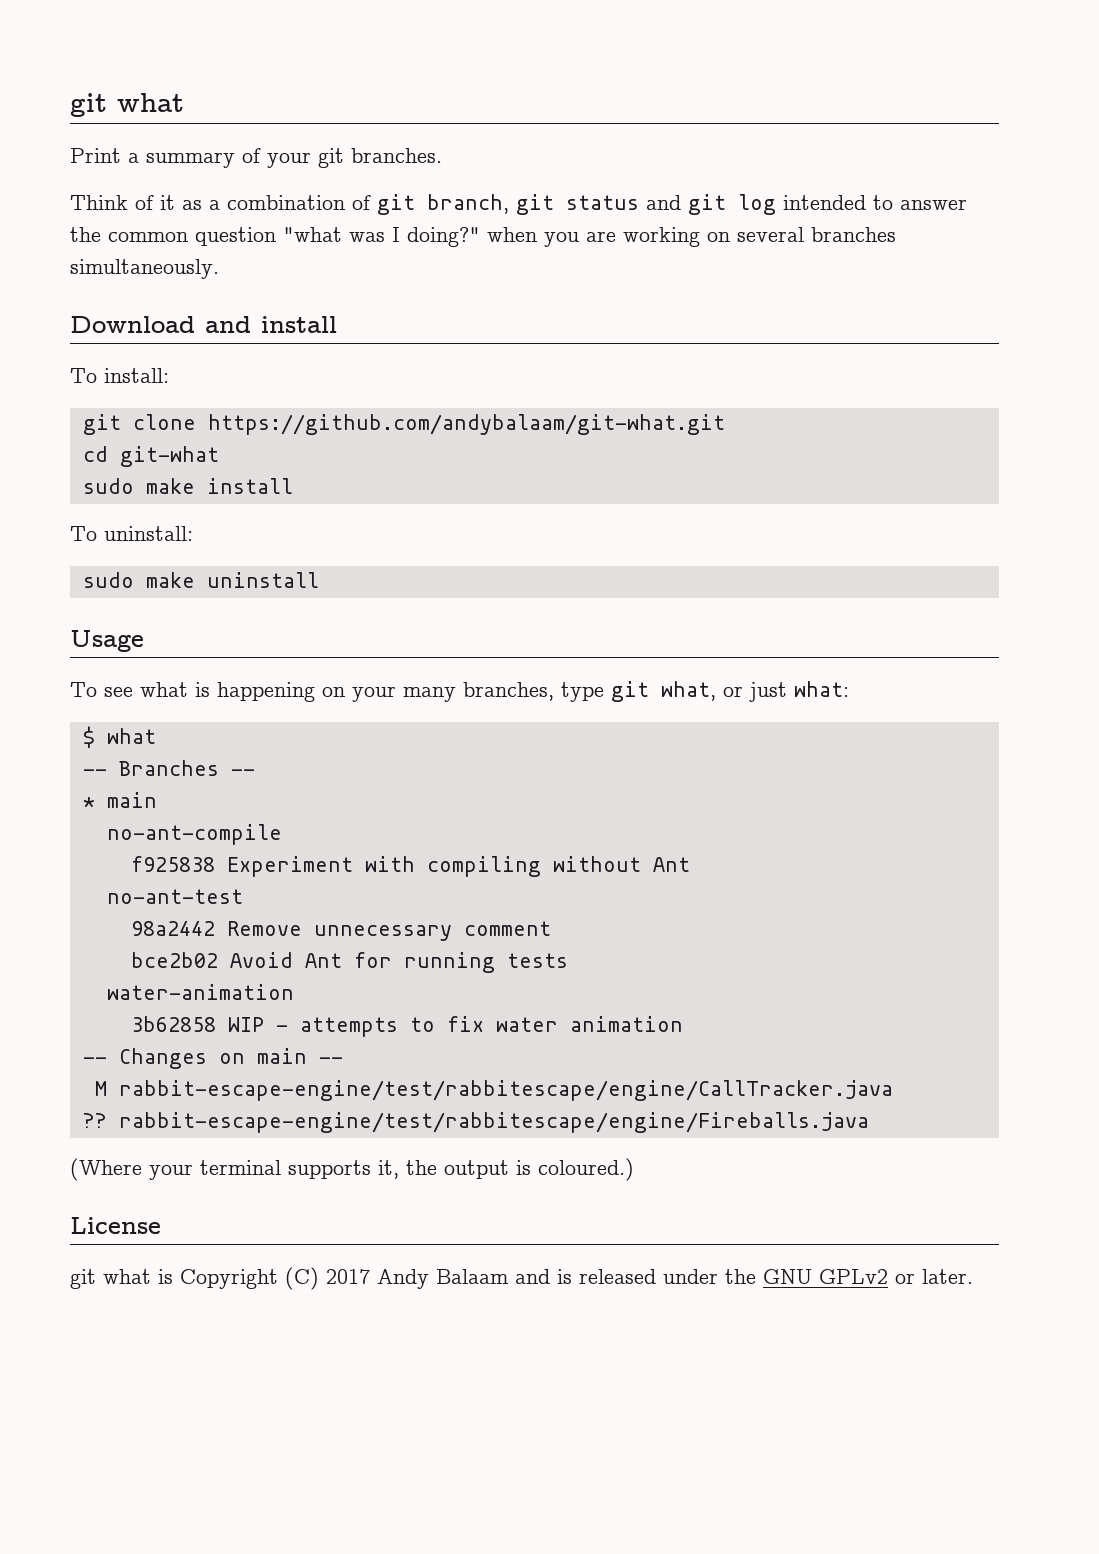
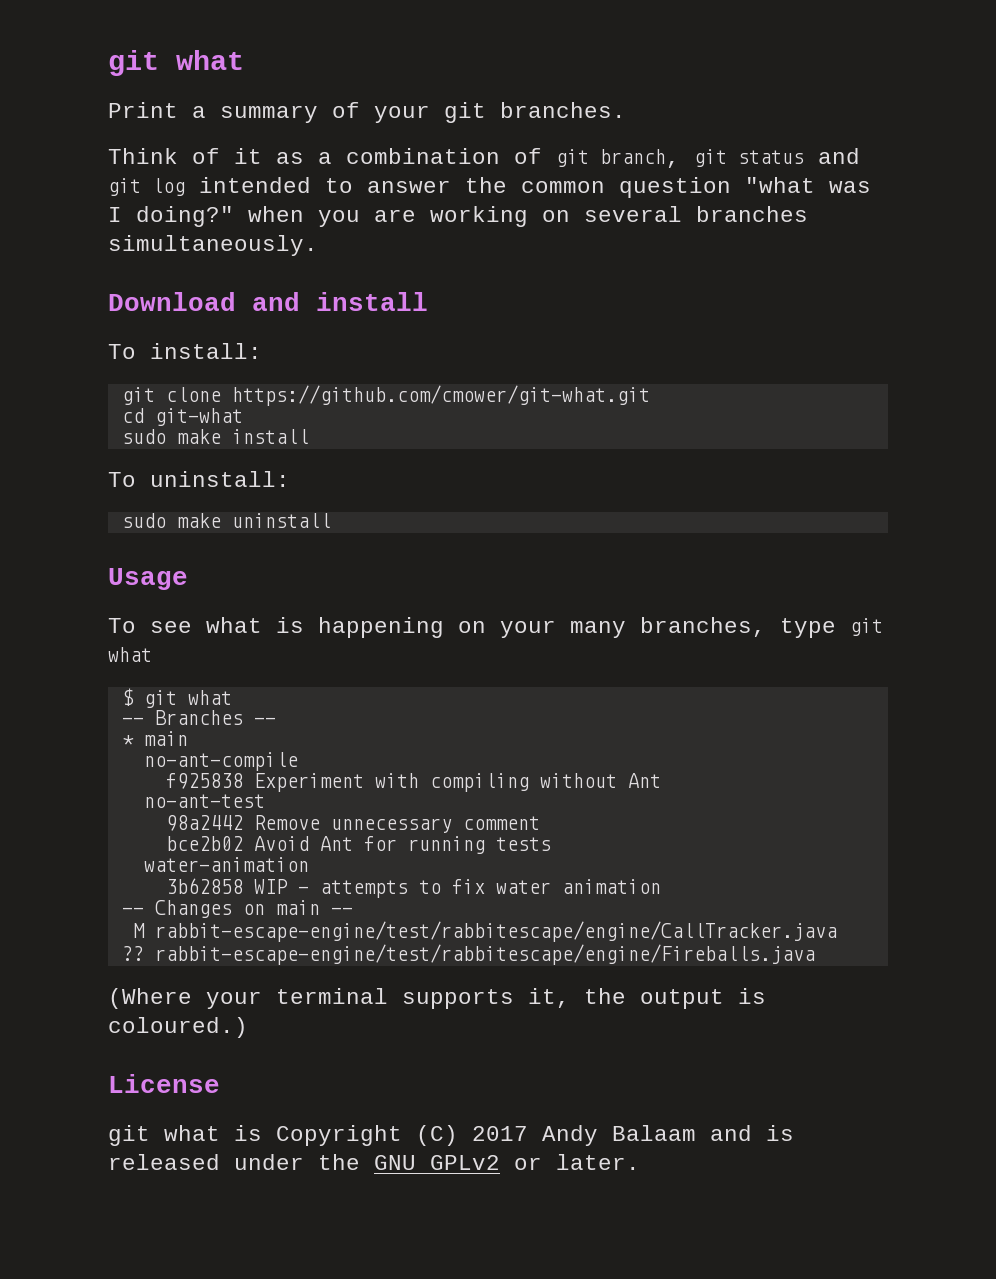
- git clone https://github.com/andybalaam/git-what.git
+ git clone https://github.com/cmower/git-what.git
- To see what is happening on your many branches, type git what, or just what:
+ To see what is happening on your many branches, type git what
- $ what
+ $ git what

